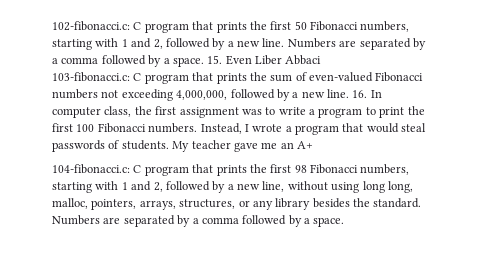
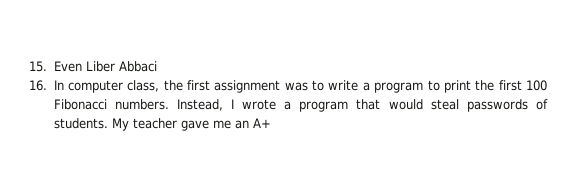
- 102-fibonacci.c: C program that prints the first 50 Fibonacci numbers, starting with 1 and 2, followed by a new line. Numbers are separated by a comma followed by a space. 15. Even Liber Abbaci
- 103-fibonacci.c: C program that prints the sum of even-valued Fibonacci numbers not exceeding 4,000,000, followed by a new line. 16. In computer class, the first assignment was to write a program to print the first 100 Fibonacci numbers.
+ 15. Even Liber Abbaci
+ 16. In computer class, the first assignment was to write a program to print the first 100 Fibonacci numbers.
- 104-fibonacci.c: C program that prints the first 98 Fibonacci numbers, starting with 1 and 2, followed by a new line, without using long long, malloc, pointers, arrays, structures, or any library besides the standard. Numbers are separated by a comma followed by a space.

